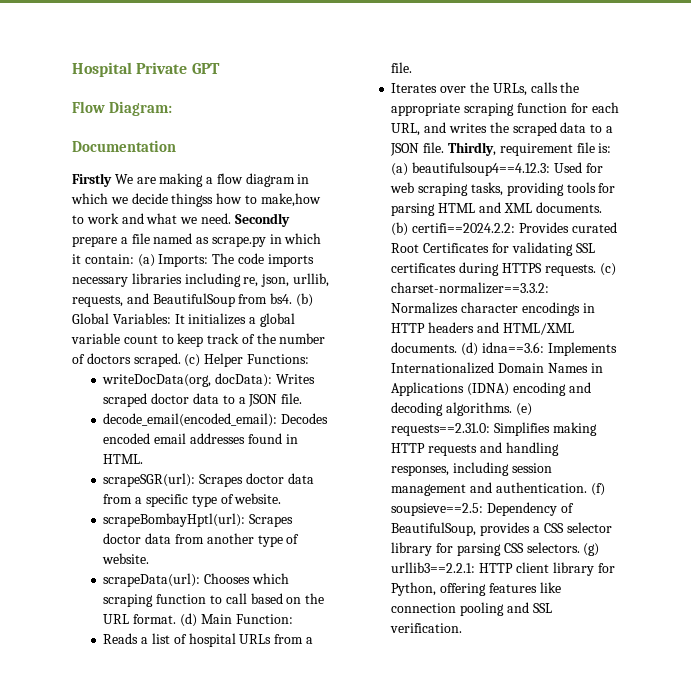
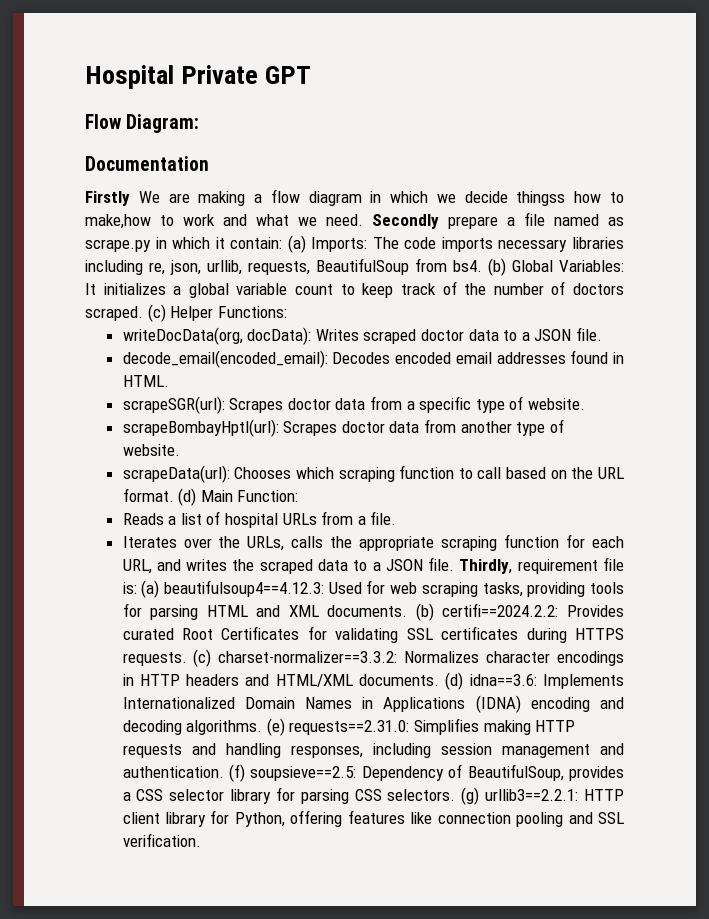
- Secondly prepare a file named as scrape.py in which it contain: (a) Imports: The code imports necessary libraries including re, json, urllib, requests, and BeautifulSoup from bs4.
+ Secondly prepare a file named as scrape.py in which it contain: (a) Imports: The code imports necessary libraries including re, json, urllib, requests, BeautifulSoup from bs4.

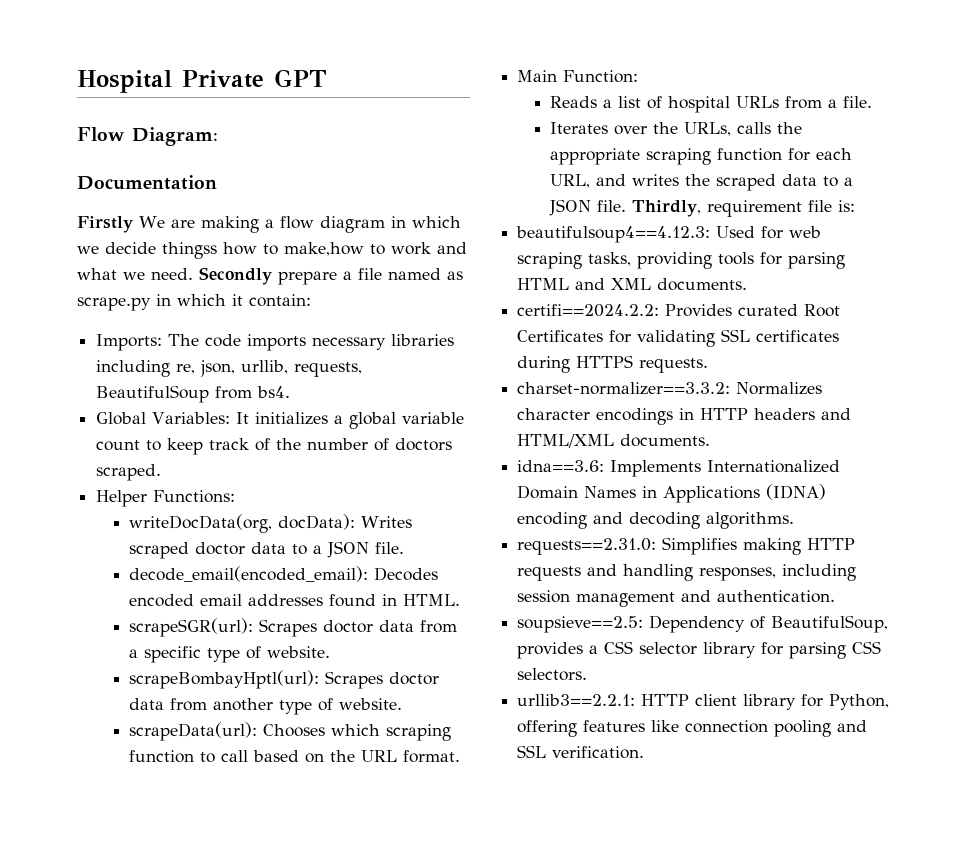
- Secondly prepare a file named as scrape.py in which it contain: (a) Imports: The code imports necessary libraries including re, json, urllib, requests, BeautifulSoup from bs4. (b) Global Variables: It initializes a global variable count to keep track of the number of doctors scraped. (c) Helper Functions:
+ Secondly prepare a file named as scrape.py in which it contain:
+ Imports: The code imports necessary libraries including re, json, urllib, requests, BeautifulSoup from bs4.
+ Global Variables: It initializes a global variable count to keep track of the number of doctors scraped.
+ Helper Functions:
- scrapeData(url): Chooses which scraping function to call based on the URL format. (d) Main Function:
+ scrapeData(url): Chooses which scraping function to call based on the URL format.
+ Main Function:
- Thirdly, requirement file is: (a) beautifulsoup4==4.12.3:
+ Thirdly, requirement file is:
+ beautifulsoup4==4.12.3:
- Used for web scraping tasks, providing tools for parsing HTML and XML documents. (b) certifi==2024.2.2:
+ Used for web scraping tasks, providing tools for parsing HTML and XML documents.
+ certifi==2024.2.2:
- Provides curated Root Certificates for validating SSL certificates during HTTPS requests. (c) charset-normalizer==3.3.2:
+ Provides curated Root Certificates for validating SSL certificates during HTTPS requests.
+ charset-normalizer==3.3.2:
- Normalizes character encodings in HTTP headers and HTML/XML documents. (d) idna==3.6:
+ Normalizes character encodings in HTTP headers and HTML/XML documents.
+ idna==3.6:
- Implements Internationalized Domain Names in Applications (IDNA) encoding and decoding algorithms. (e) requests==2.31.0:
+ Implements Internationalized Domain Names in Applications (IDNA) encoding and decoding algorithms.
+ requests==2.31.0:
- Simplifies making HTTP requests and handling responses, including session management and authentication. (f) soupsieve==2.5:
+ Simplifies making HTTP requests and handling responses, including session management and authentication.
+ soupsieve==2.5:
- Dependency of BeautifulSoup, provides a CSS selector library for parsing CSS selectors. (g) urllib3==2.2.1:
+ Dependency of BeautifulSoup, provides a CSS selector library for parsing CSS selectors.
+ urllib3==2.2.1:

